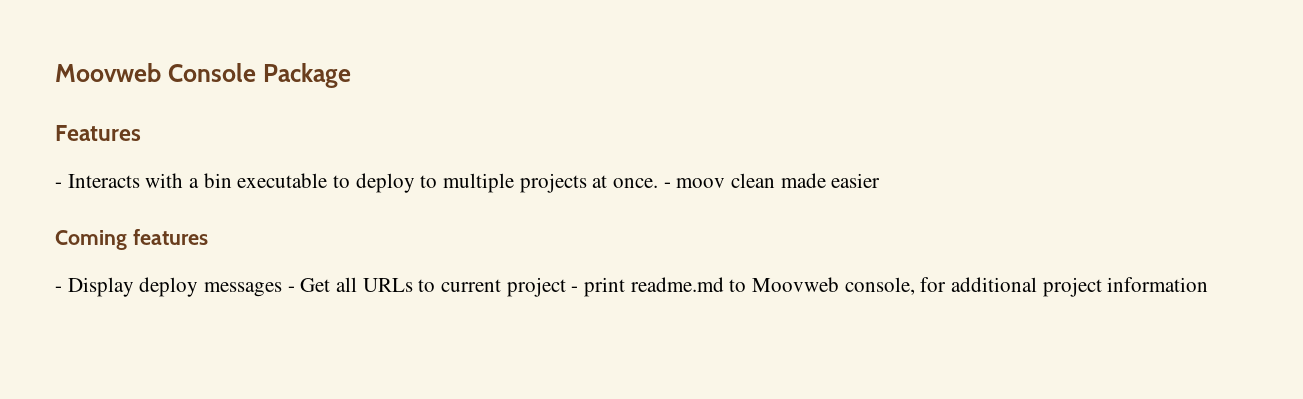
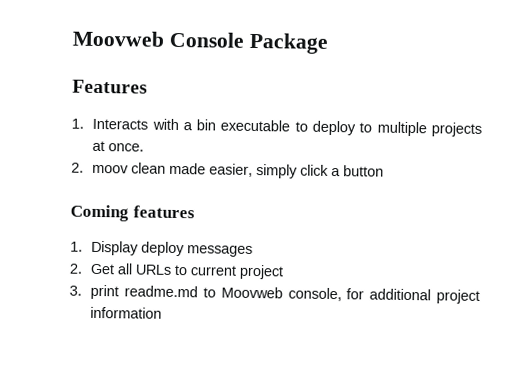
- - Interacts with a bin executable to deploy to multiple projects at once. - moov clean made easier
+ 1. Interacts with a bin executable to deploy to multiple projects at once.
+ 2. moov clean made easier, simply click a button
- - Display deploy messages - Get all URLs to current project - print readme.md to Moovweb console, for additional project information
+ 1. Display deploy messages
+ 2. Get all URLs to current project
+ 3. print readme.md to Moovweb console, for additional project information

